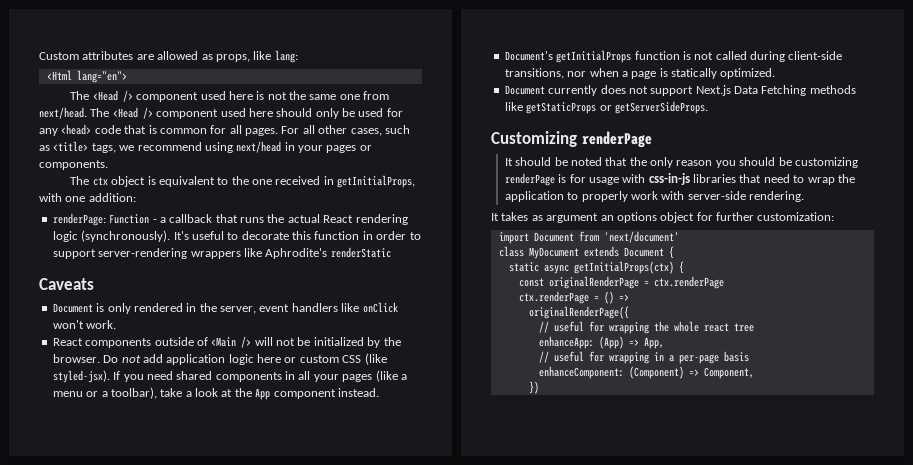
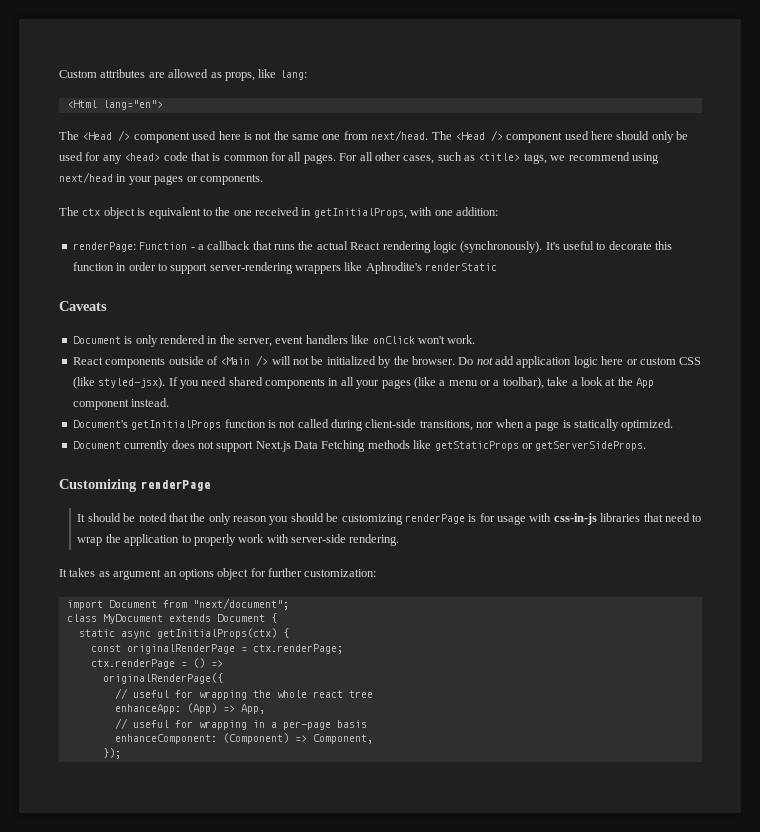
- import Document from 'next/document'
+ import Document from "next/document";
- const originalRenderPage = ctx.renderPage
+ const originalRenderPage = ctx.renderPage;
- })
+ });

